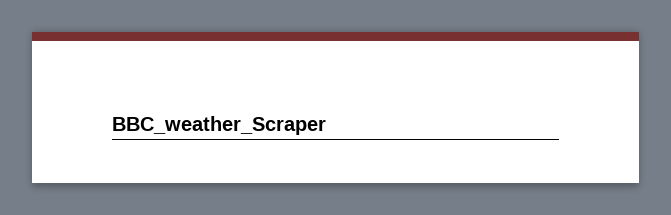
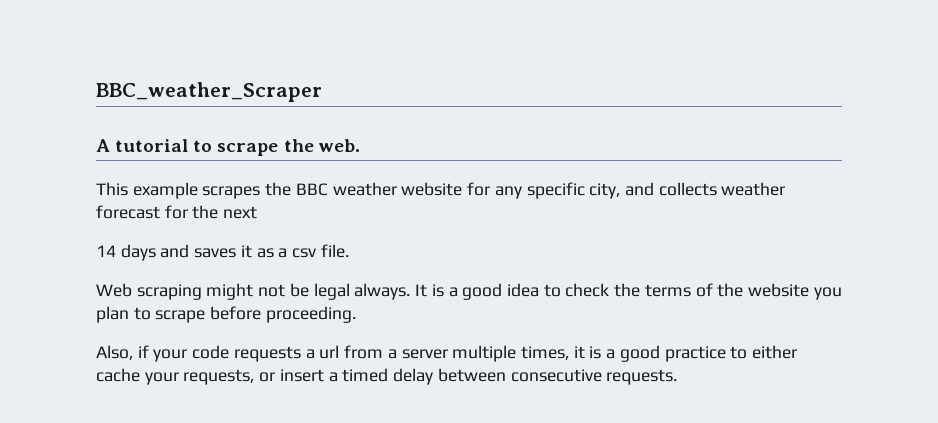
+ A tutorial to scrape the web.
+ This example scrapes the BBC weather website for any specific city, and collects weather forecast for the next
+ 14 days and saves it as a csv file.
+ Web scraping might not be legal always. It is a good idea to check the terms of the website you plan to scrape before proceeding.
+ Also, if your code requests a url from a server multiple times, it is a good practice to either cache your requests, or insert a timed delay between consecutive requests.

